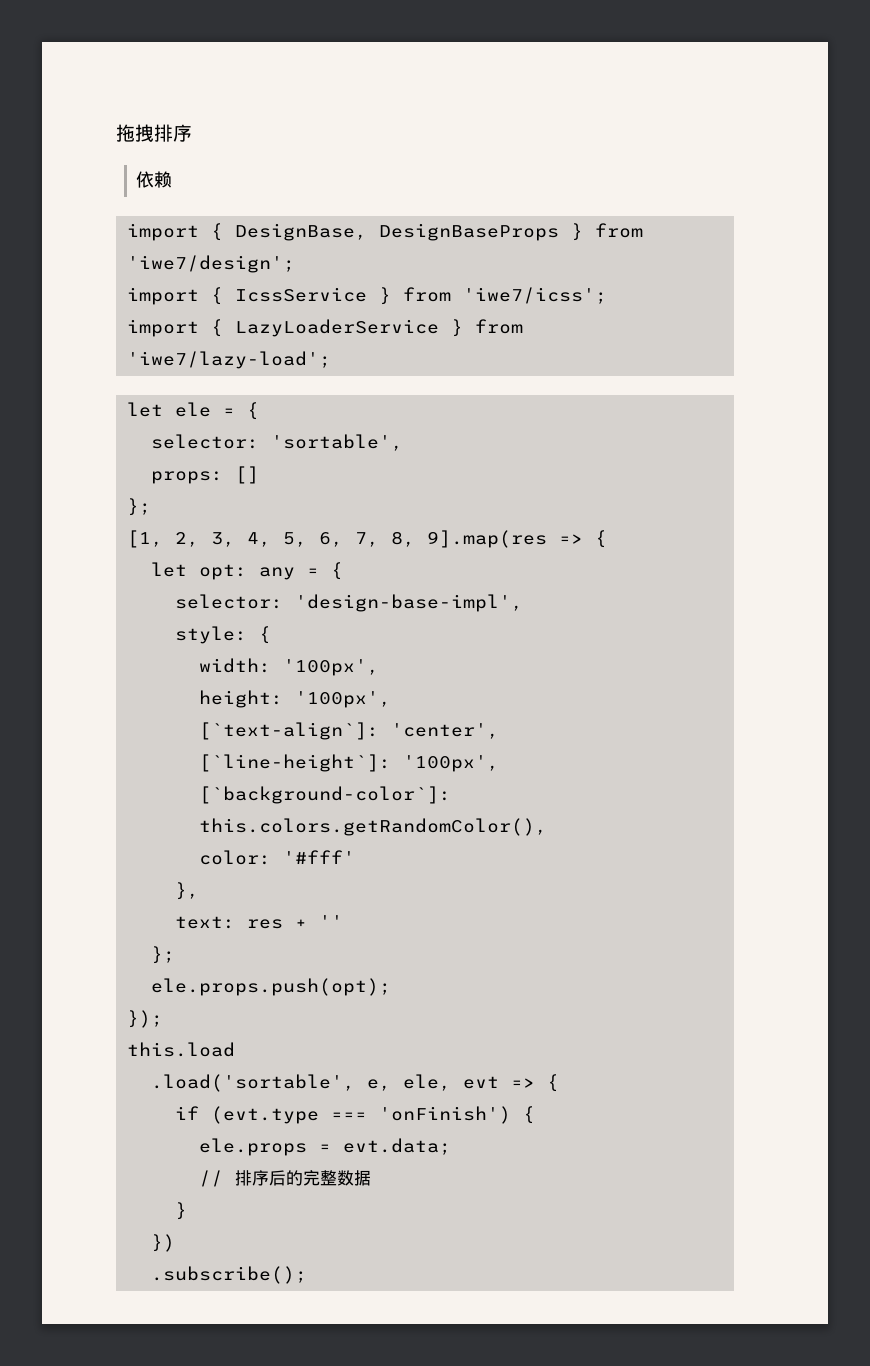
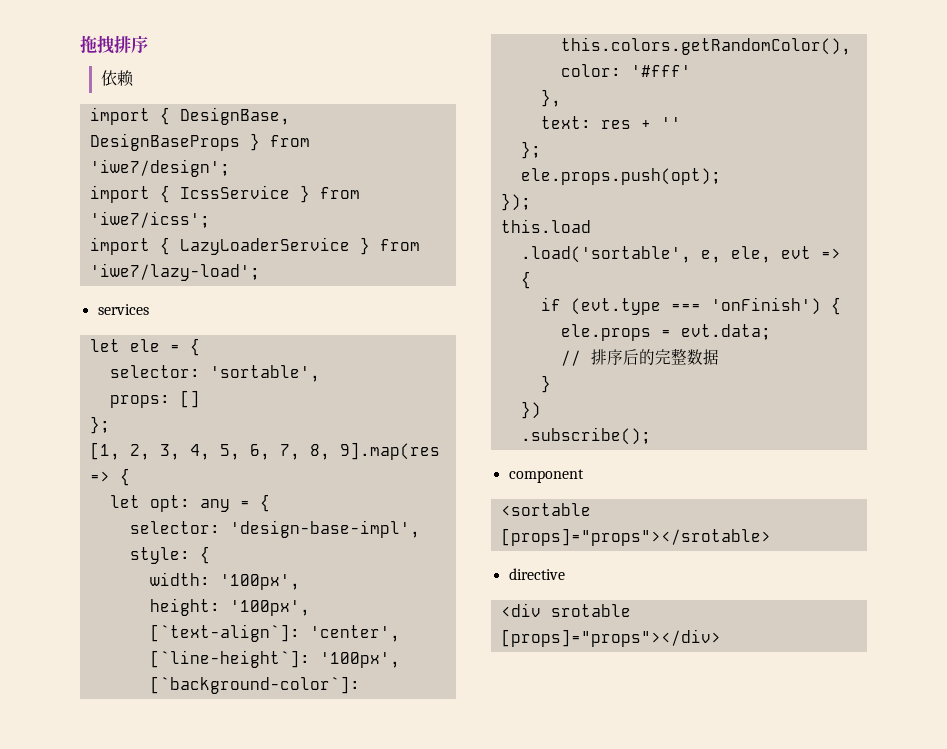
+ services
+ component
+ <sortable [props]="props"></srotable>
+ directive
+ <div srotable [props]="props"></div>

